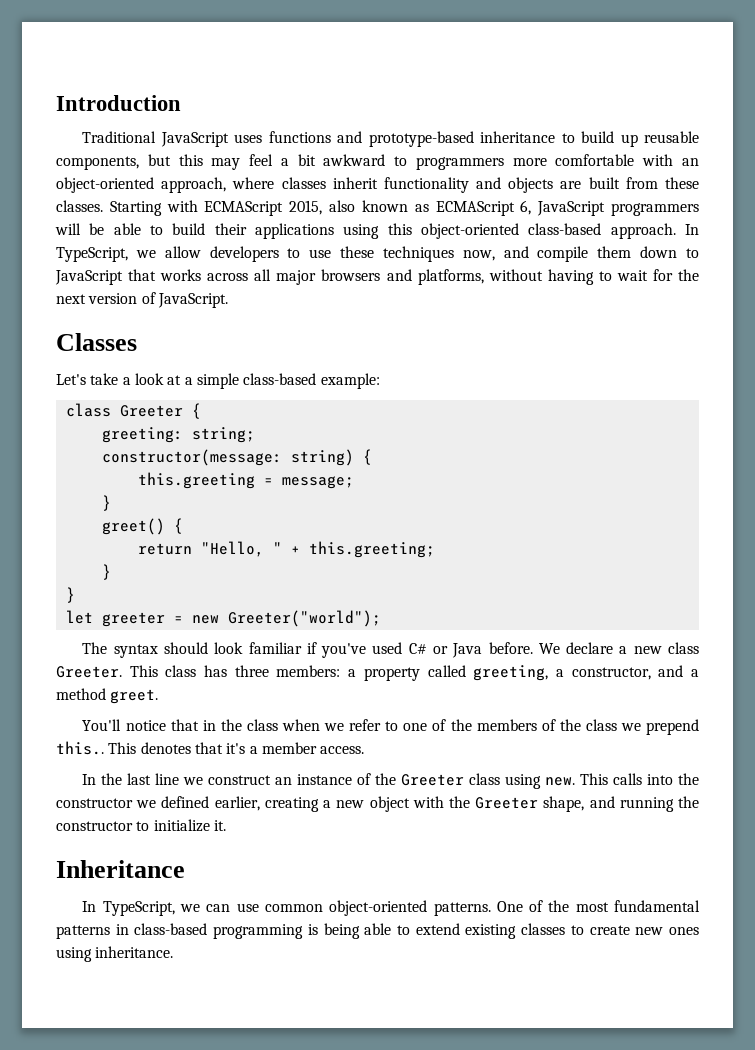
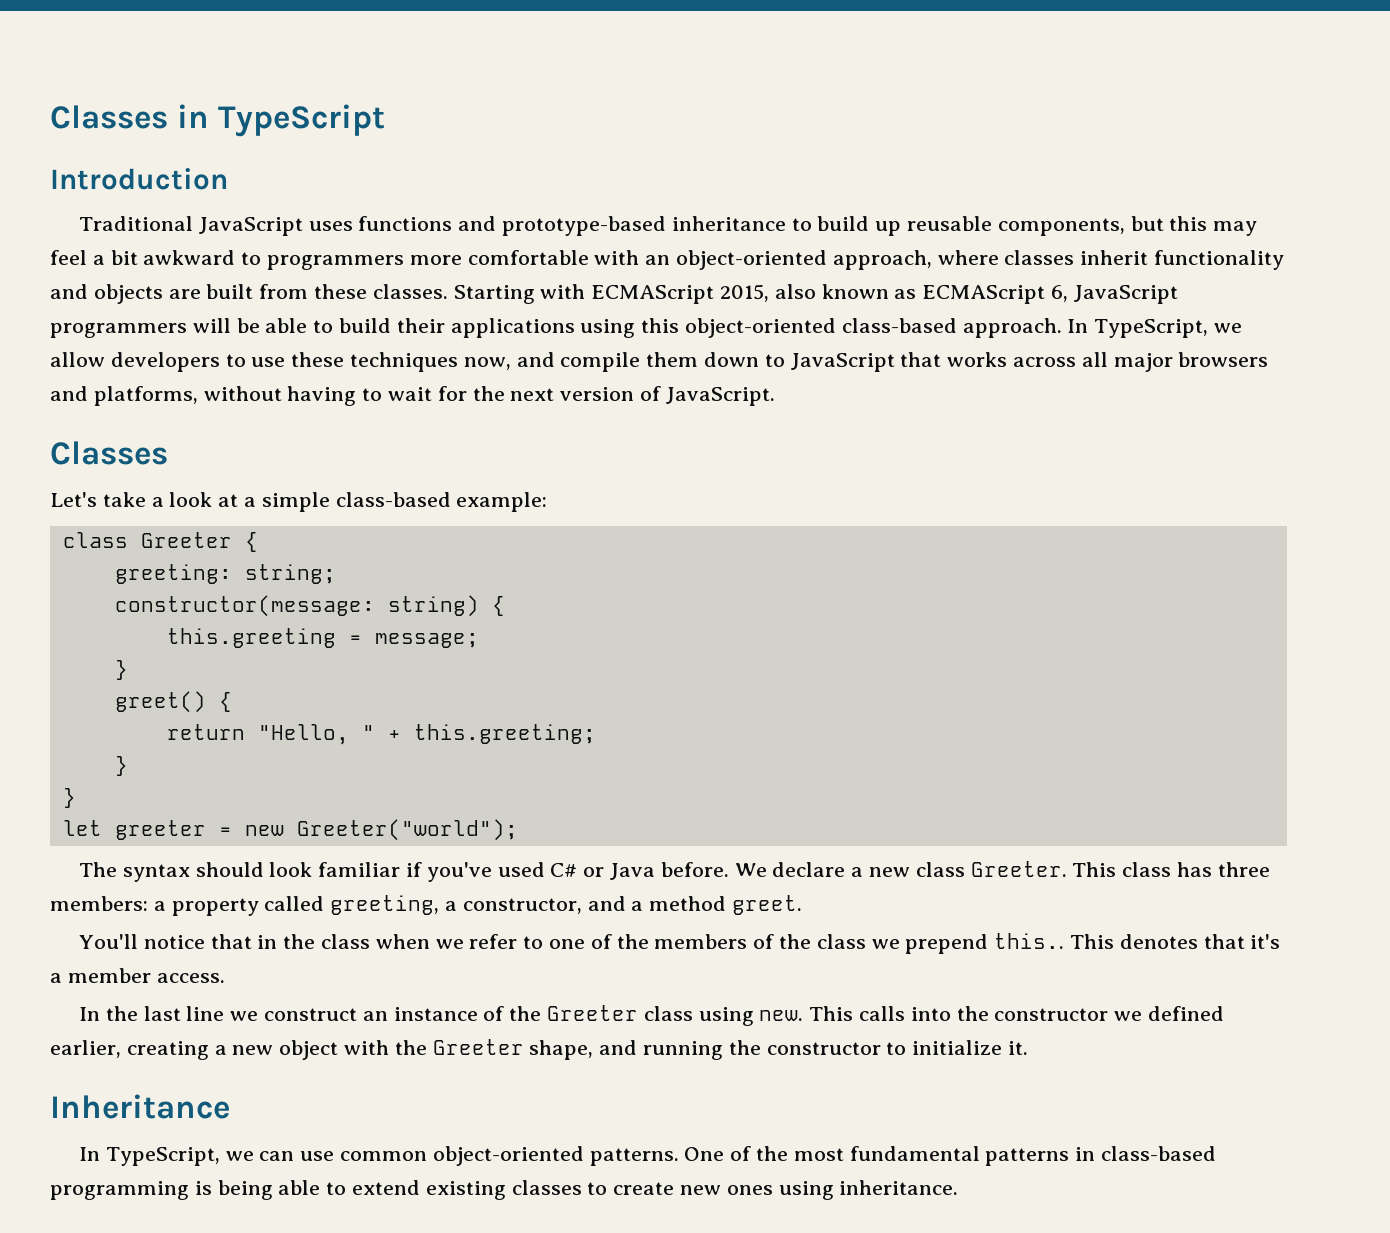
+ Classes in TypeScript

